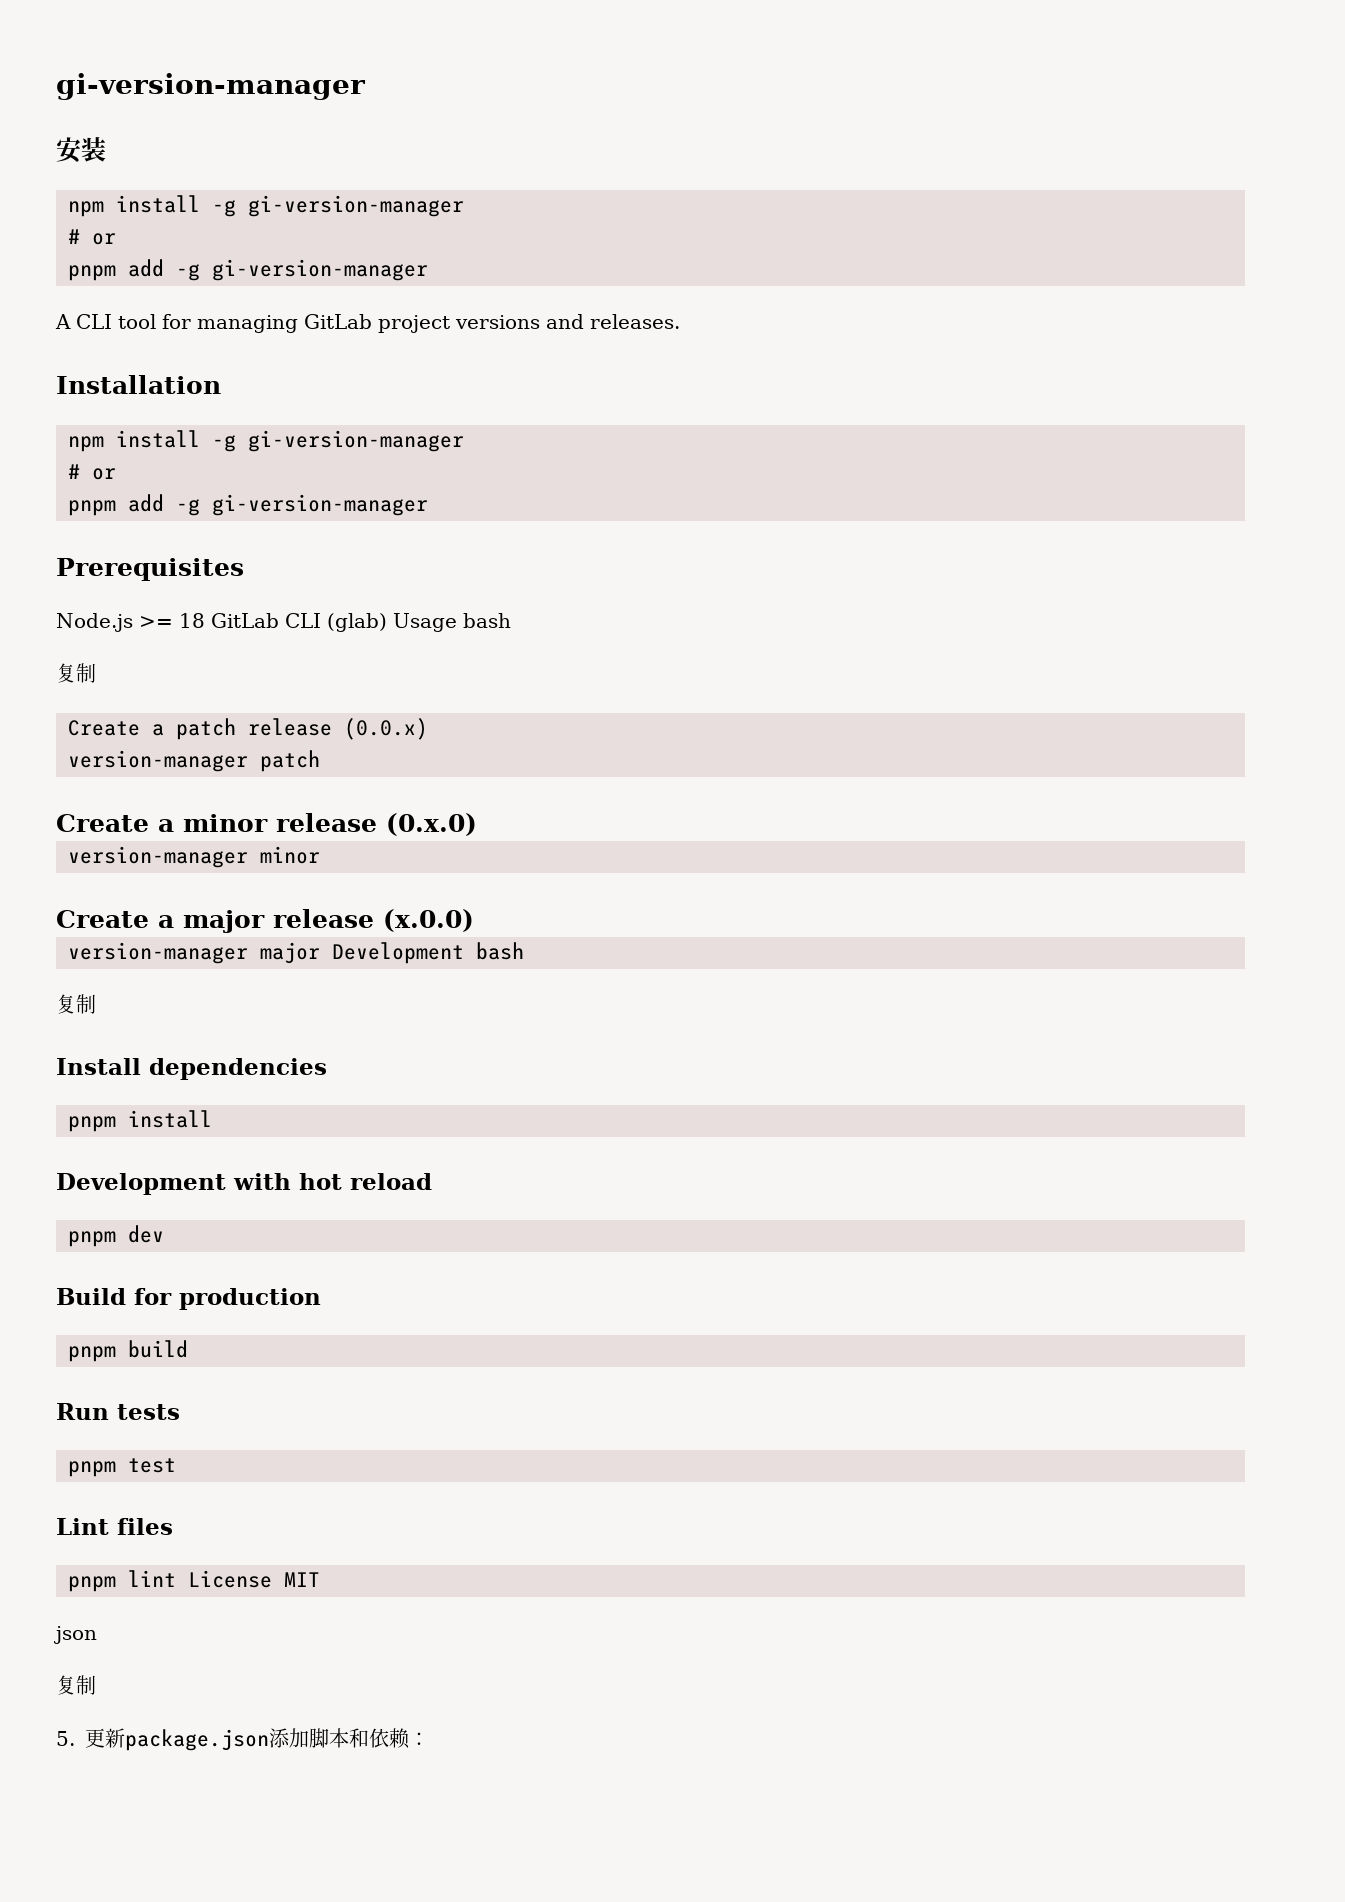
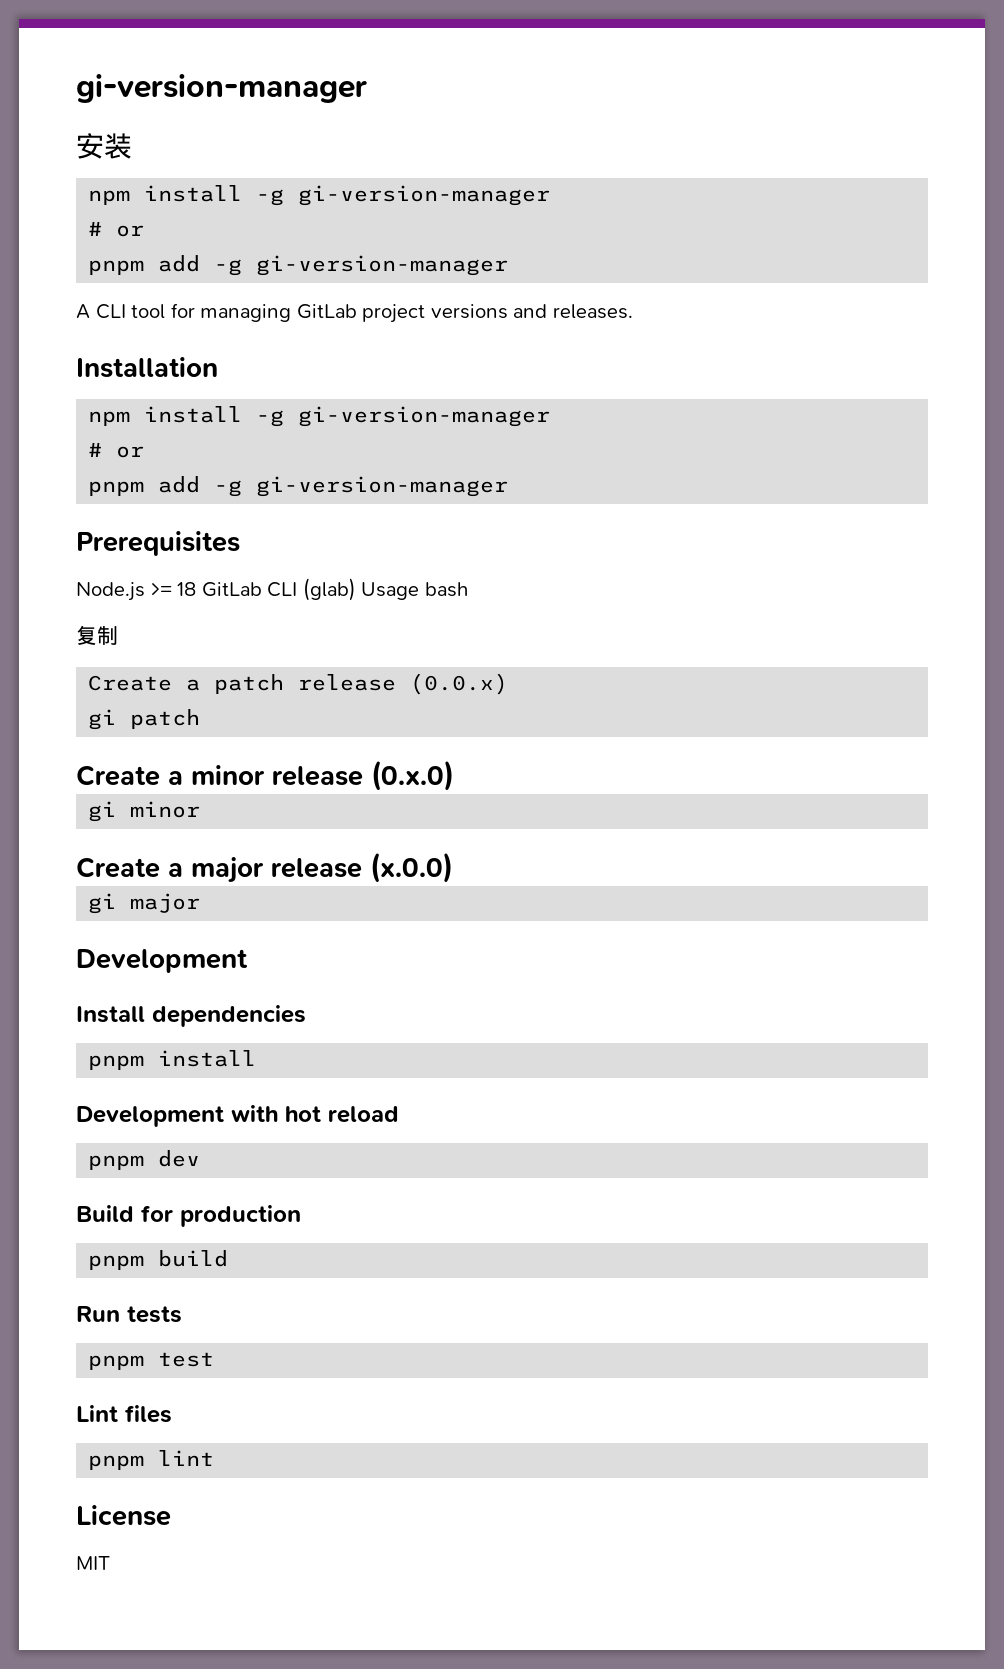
- version-manager patch
+ gi patch
- version-manager minor
+ gi minor
- version-manager major Development bash
- 复制
+ gi major
+ Development
- pnpm lint License MIT
+ pnpm lint
+ License
+ MIT
- json
- 复制
- 5.更新package.json添加脚本和依赖：

